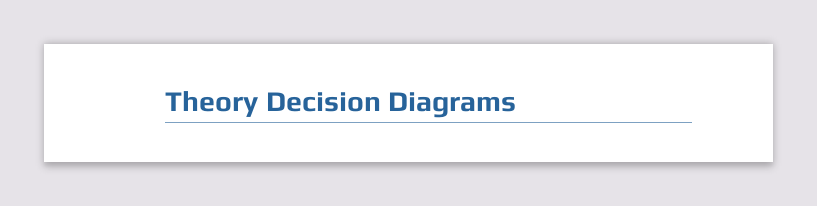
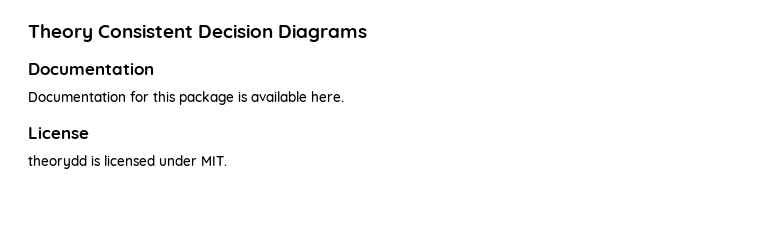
- Theory Decision Diagrams
+ Theory Consistent Decision Diagrams
+ Documentation
+ Documentation for this package is available here.
+ License
+ theorydd is licensed under MIT.

